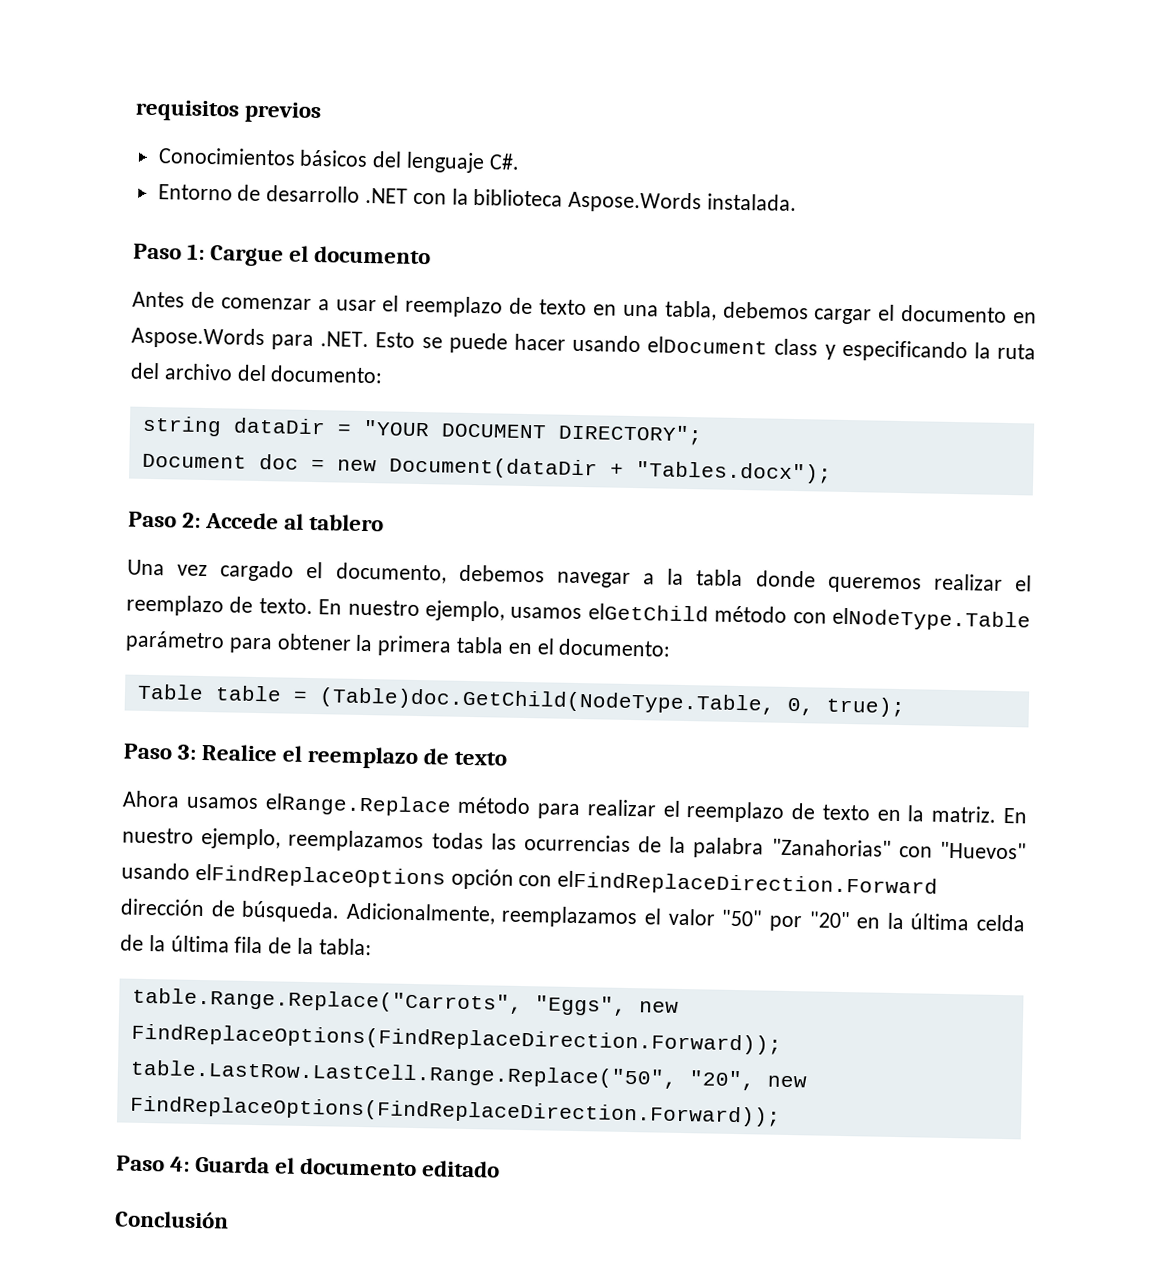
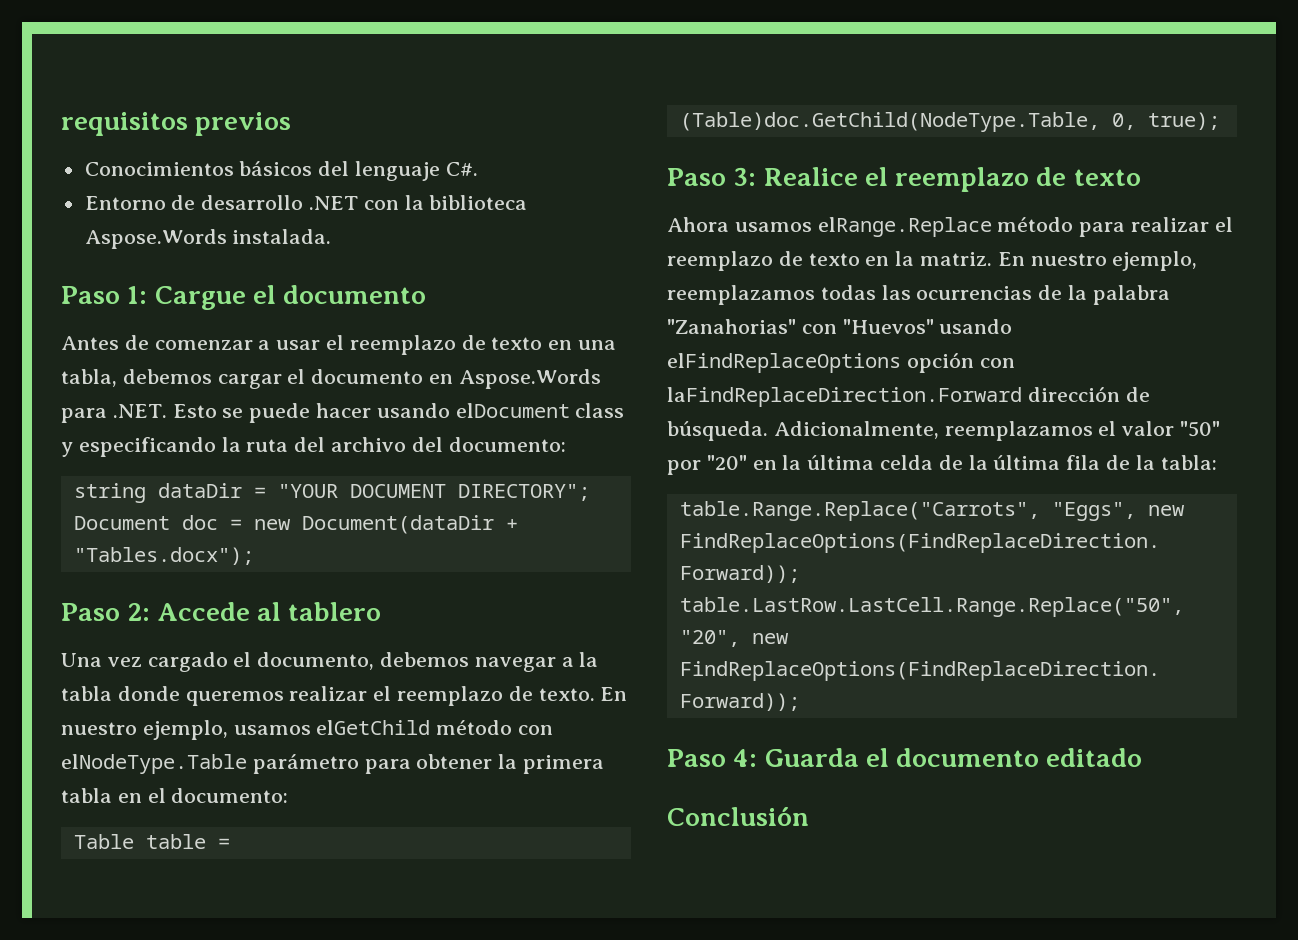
- En nuestro ejemplo, reemplazamos todas las ocurrencias de la palabra "Zanahorias" con "Huevos" usando elFindReplaceOptions opción con elFindReplaceDirection.Forward dirección de búsqueda.
+ En nuestro ejemplo, reemplazamos todas las ocurrencias de la palabra "Zanahorias" con "Huevos" usando elFindReplaceOptions opción con laFindReplaceDirection.Forward dirección de búsqueda.

